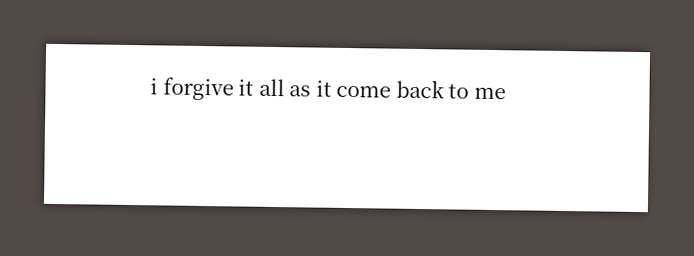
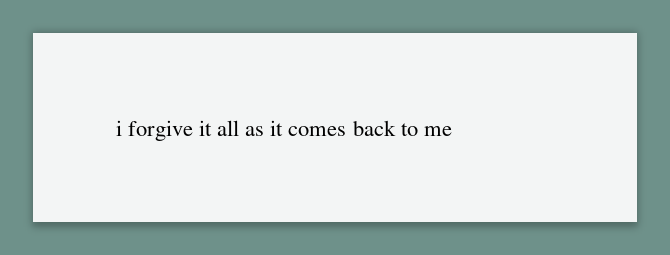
- i forgive it all as it come back to me
+ i forgive it all as it comes back to me

